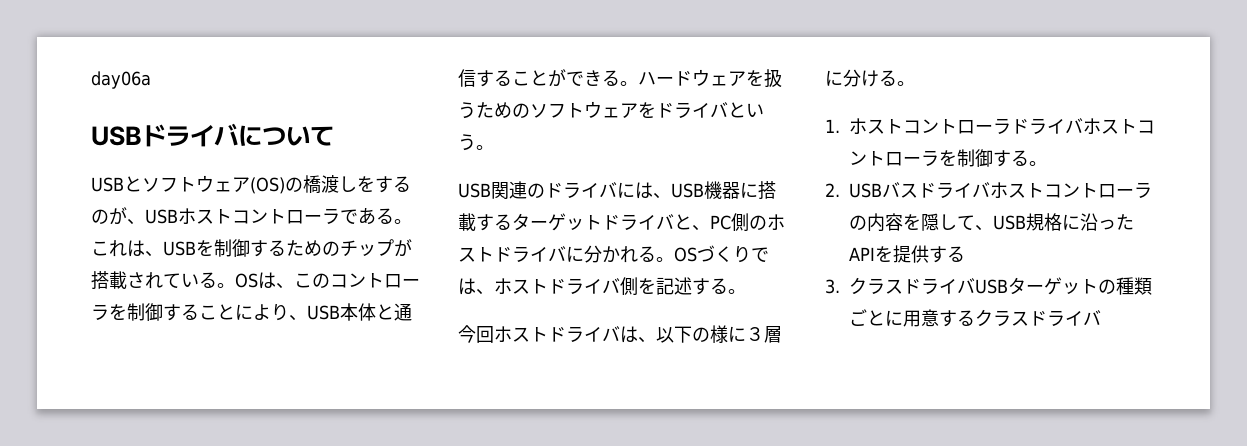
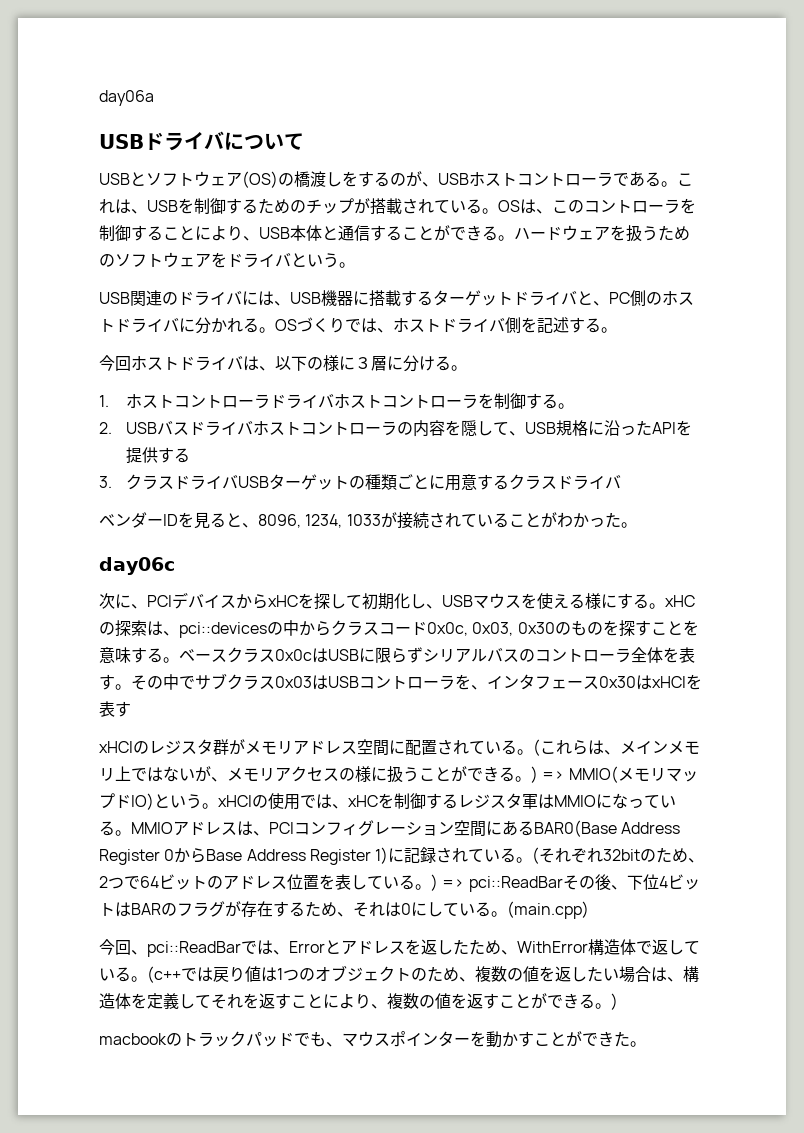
+ ベンダーIDを見ると、8096, 1234, 1033が接続されていることがわかった。
+ day06c
+ 次に、PCIデバイスからxHCを探して初期化し、USBマウスを使える様にする。xHCの探索は、pci::devicesの中からクラスコード0x0c, 0x03, 0x30のものを探すことを意味する。ベースクラス0x0cはUSBに限らずシリアルバスのコントローラ全体を表す。その中でサブクラス0x03はUSBコントローラを、インタフェース0x30はxHCIを表す
+ xHCIのレジスタ群がメモリアドレス空間に配置されている。(これらは、メインメモリ上ではないが、メモリアクセスの様に扱うことができる。) => MMIO(メモリマップドIO)という。xHCIの使用では、xHCを制御するレジスタ軍はMMIOになっている。MMIOアドレスは、PCIコンフィグレーション空間にあるBAR0(Base Address Register 0からBase Address Register 1)に記録されている。(それぞれ32bitのため、2つで64ビットのアドレス位置を表している。) => pci::ReadBarその後、下位4ビットはBARのフラグが存在するため、それは0にしている。(main.cpp)
+ 今回、pci::ReadBarでは、Errorとアドレスを返したため、WithError構造体で返している。(c++では戻り値は1つのオブジェクトのため、複数の値を返したい場合は、構造体を定義してそれを返すことにより、複数の値を返すことができる。)
+ macbookのトラックパッドでも、マウスポインターを動かすことができた。

